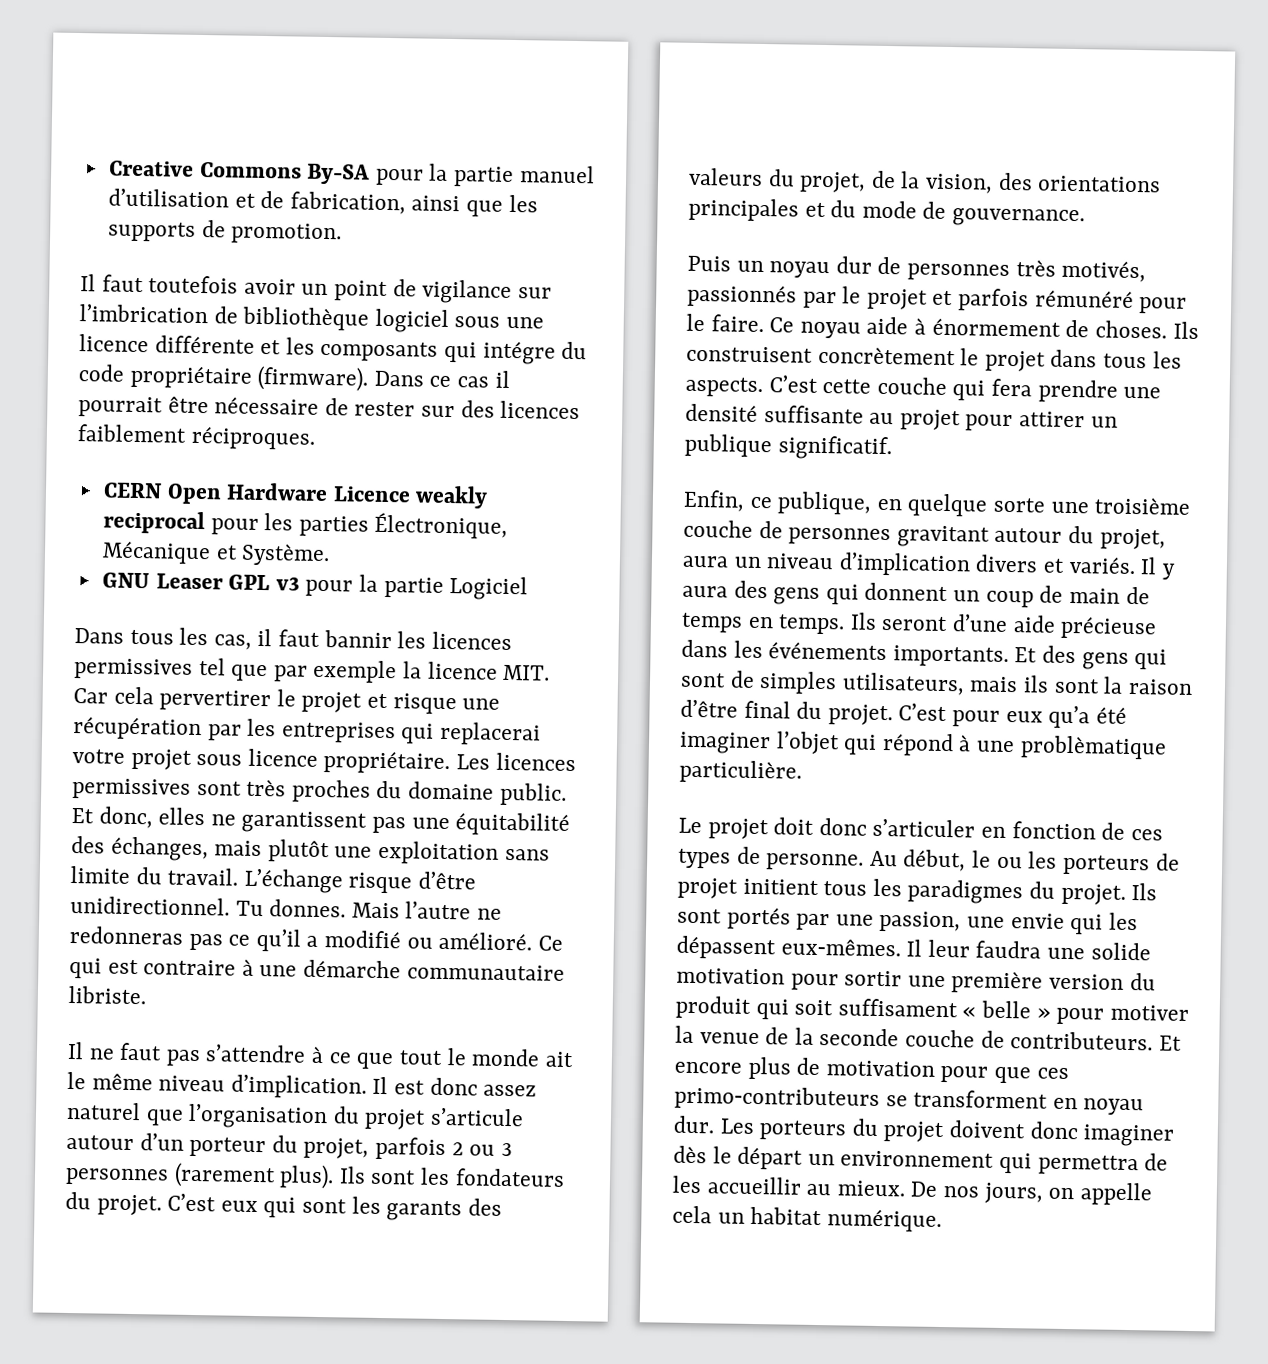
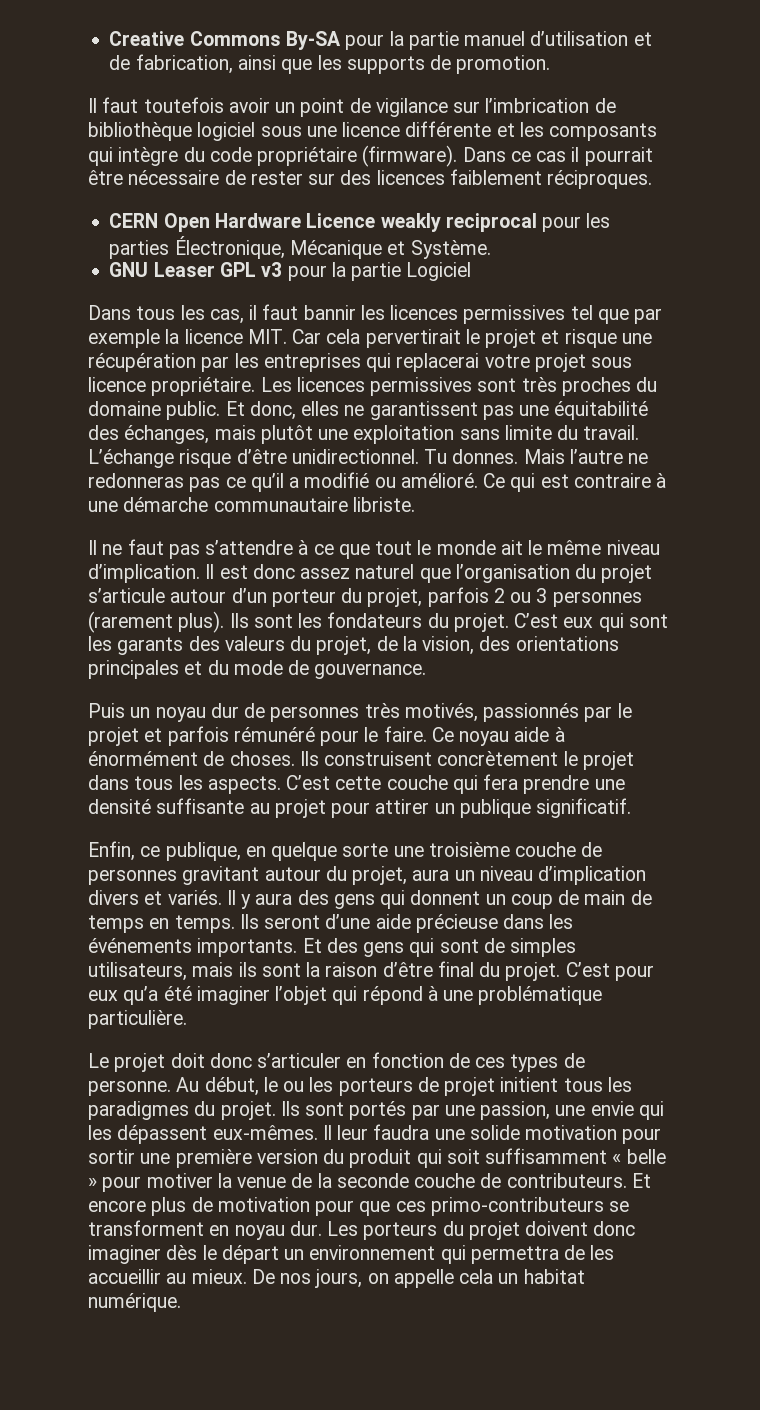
- Il faut toutefois avoir un point de vigilance sur l’imbrication de bibliothèque logiciel sous une licence différente et les composants qui intégre du code propriétaire (firmware).
+ Il faut toutefois avoir un point de vigilance sur l’imbrication de bibliothèque logiciel sous une licence différente et les composants qui intègre du code propriétaire (firmware).
- Dans tous les cas, il faut bannir les licences permissives tel que par exemple la licence MIT. Car cela pervertirer le projet et risque une récupération par les entreprises qui replacerai votre projet sous licence propriétaire.
+ Dans tous les cas, il faut bannir les licences permissives tel que par exemple la licence MIT. Car cela pervertirait le projet et risque une récupération par les entreprises qui replacerai votre projet sous licence propriétaire.
- Ce noyau aide à énormement de choses.
+ Ce noyau aide à énormément de choses.
- C’est pour eux qu’a été imaginer l’objet qui répond à une problèmatique particulière.
+ C’est pour eux qu’a été imaginer l’objet qui répond à une problématique particulière.
- Il leur faudra une solide motivation pour sortir une première version du produit qui soit suffisament « belle » pour motiver la venue de la seconde couche de contributeurs.
+ Il leur faudra une solide motivation pour sortir une première version du produit qui soit suffisamment « belle » pour motiver la venue de la seconde couche de contributeurs.

